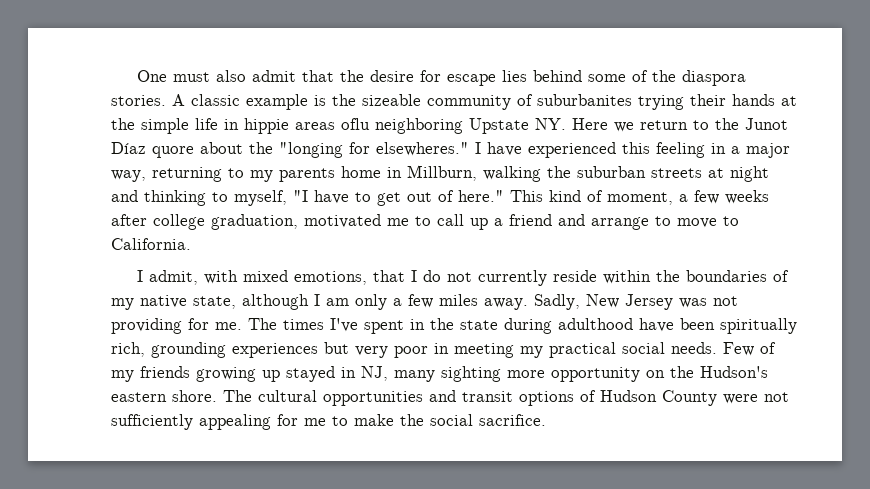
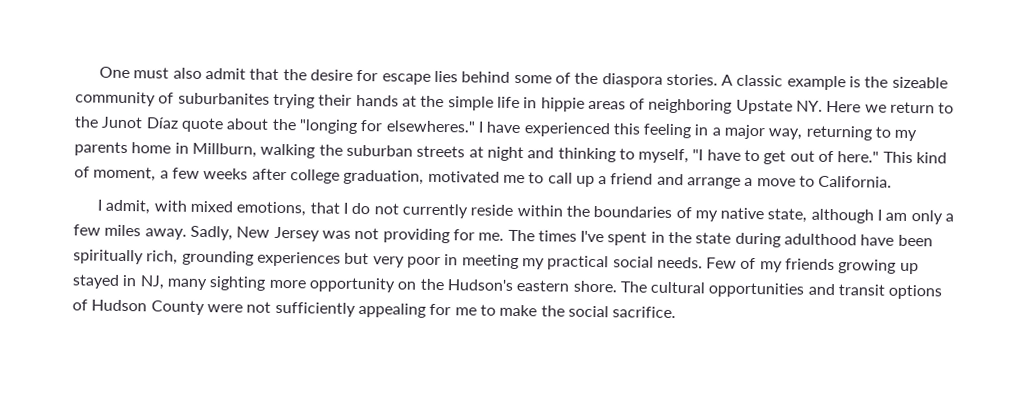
- A classic example is the sizeable community of suburbanites trying their hands at the simple life in hippie areas oflu neighboring Upstate NY. Here we return to the Junot Díaz quore about the "longing for elsewheres."
+ A classic example is the sizeable community of suburbanites trying their hands at the simple life in hippie areas of neighboring Upstate NY. Here we return to the Junot Díaz quote about the "longing for elsewheres."
- This kind of moment, a few weeks after college graduation, motivated me to call up a friend and arrange to move to California.
+ This kind of moment, a few weeks after college graduation, motivated me to call up a friend and arrange a move to California.

